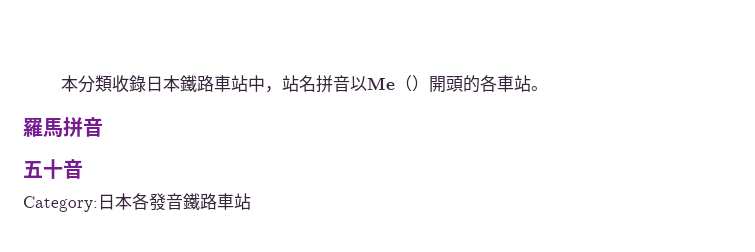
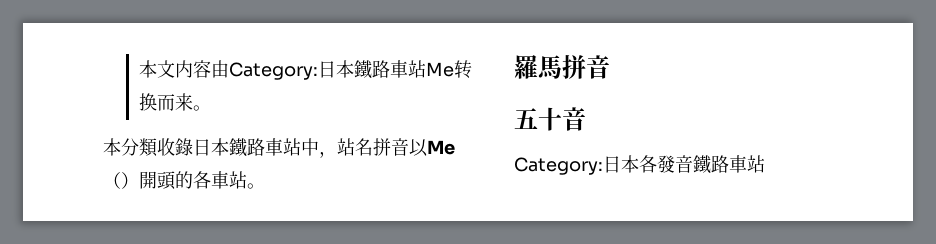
+ 本文内容由Category:日本鐵路車站Me转换而来。

